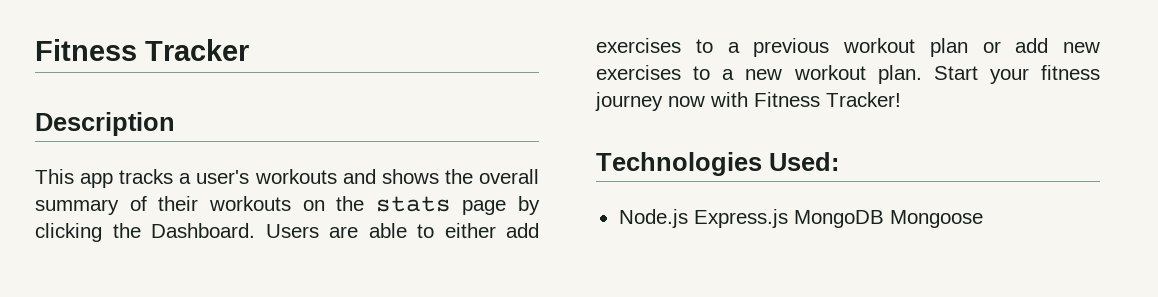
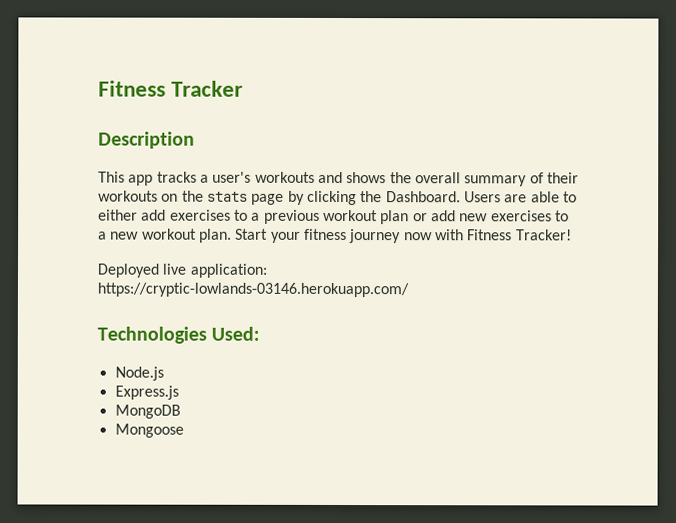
+ Deployed live application: https://cryptic-lowlands-03146.herokuapp.com/
- Node.js Express.js MongoDB Mongoose
+ Node.js
+ Express.js
+ MongoDB
+ Mongoose

